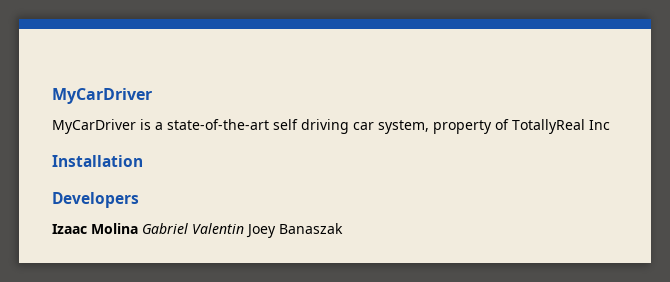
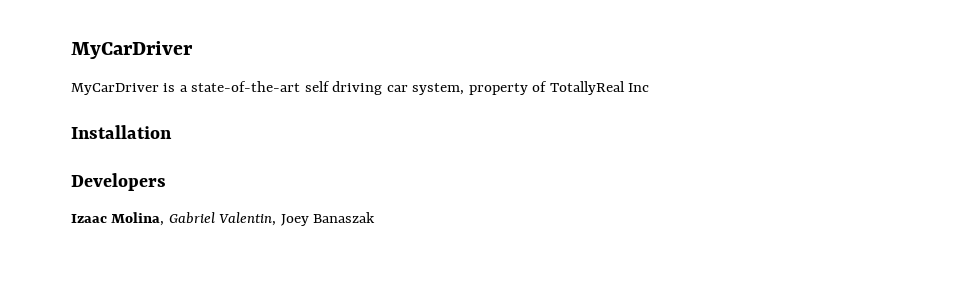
- Izaac Molina Gabriel Valentin Joey Banaszak
+ Izaac Molina, Gabriel Valentin, Joey Banaszak

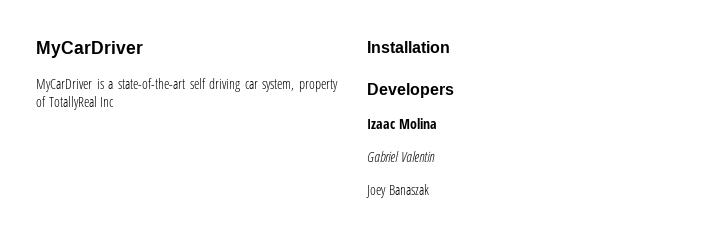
- Izaac Molina, Gabriel Valentin, Joey Banaszak
+ Izaac Molina
+ Gabriel Valentin
+ Joey Banaszak

